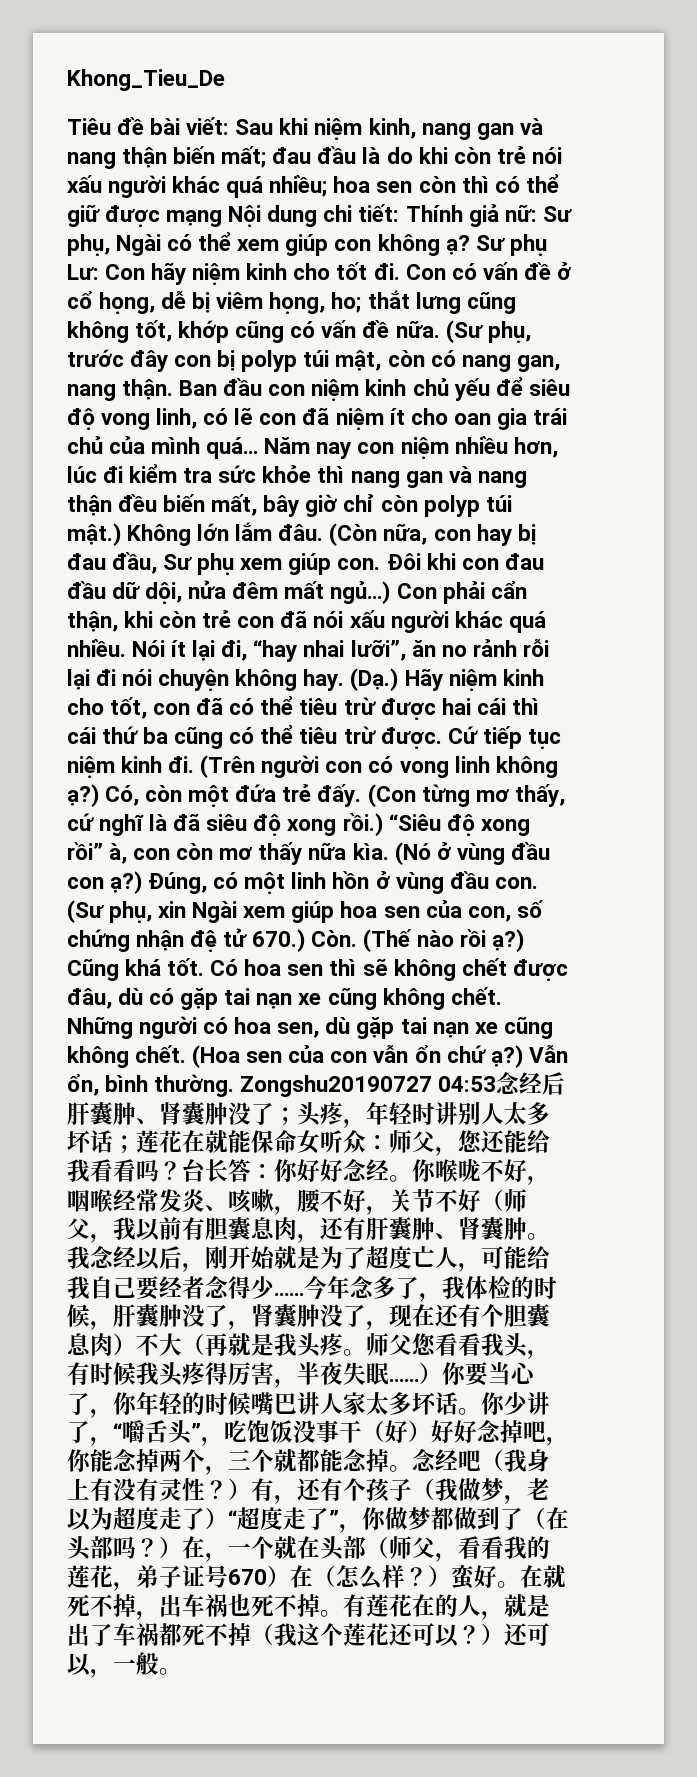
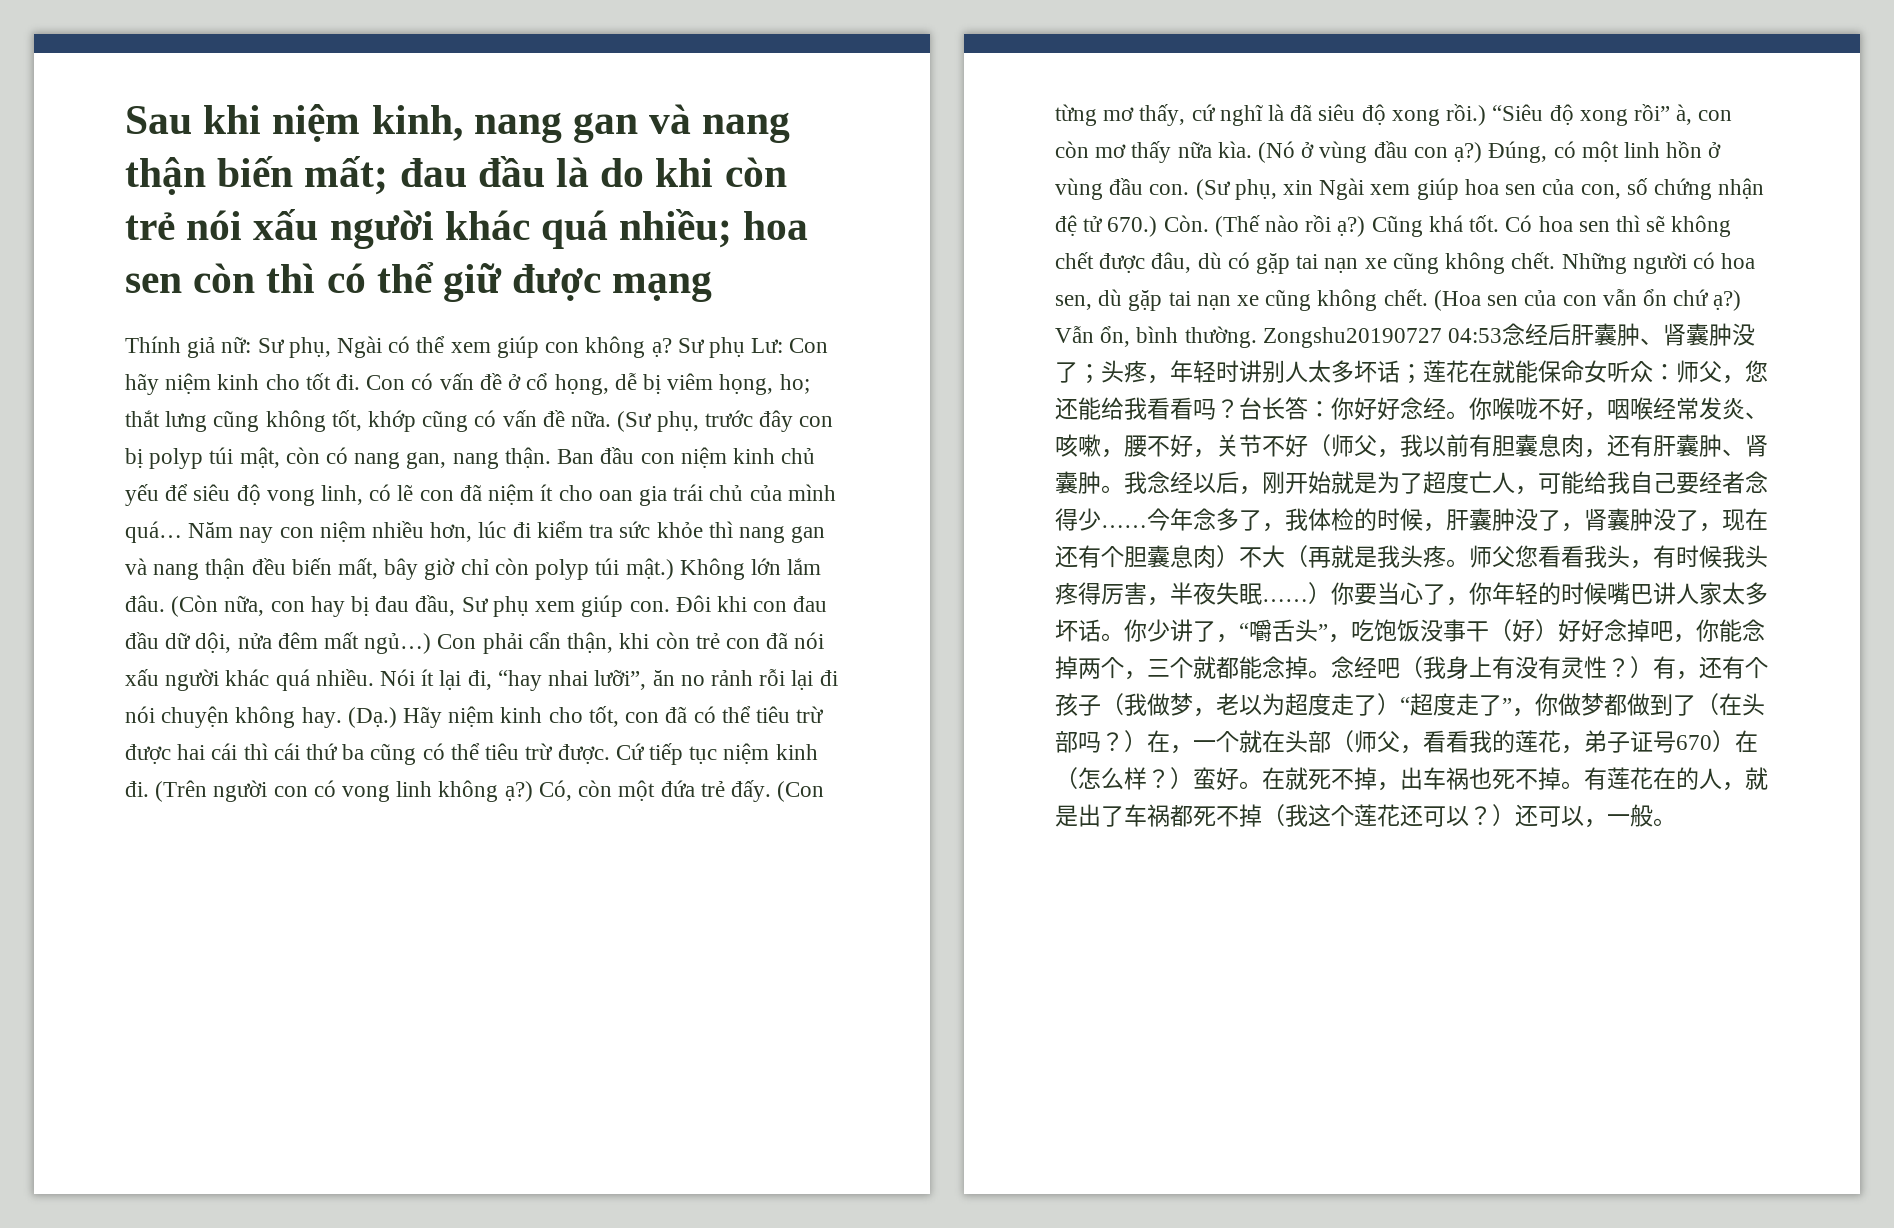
- Khong_Tieu_De
- Tiêu đề bài viết: Sau khi niệm kinh, nang gan và nang thận biến mất; đau đầu là do khi còn trẻ nói xấu người khác quá nhiều; hoa sen còn thì có thể giữ được mạng Nội dung chi tiết: Thính giả nữ: Sư phụ, Ngài có thể xem giúp con không ạ?
+ Sau khi niệm kinh, nang gan và nang thận biến mất; đau đầu là do khi còn trẻ nói xấu người khác quá nhiều; hoa sen còn thì có thể giữ được mạng
+ Thính giả nữ: Sư phụ, Ngài có thể xem giúp con không ạ?

